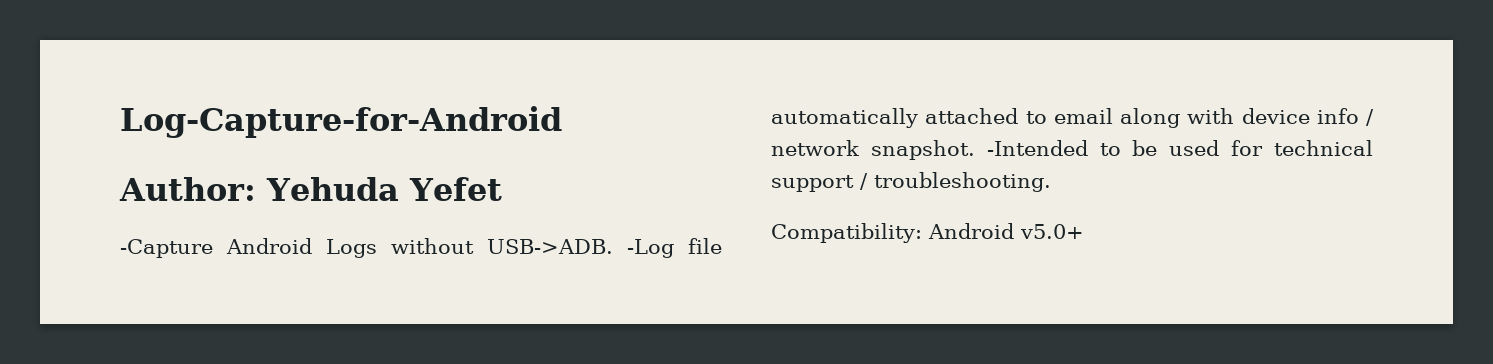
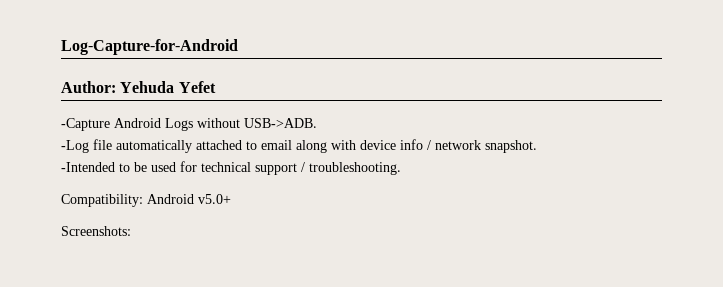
- -Capture Android Logs without USB->ADB. -Log file automatically attached to email along with device info / network snapshot. -Intended to be used for technical support / troubleshooting.
+ -Capture Android Logs without USB->ADB.
+ -Log file automatically attached to email along with device info / network snapshot.
+ -Intended to be used for technical support / troubleshooting.
+ Screenshots:

